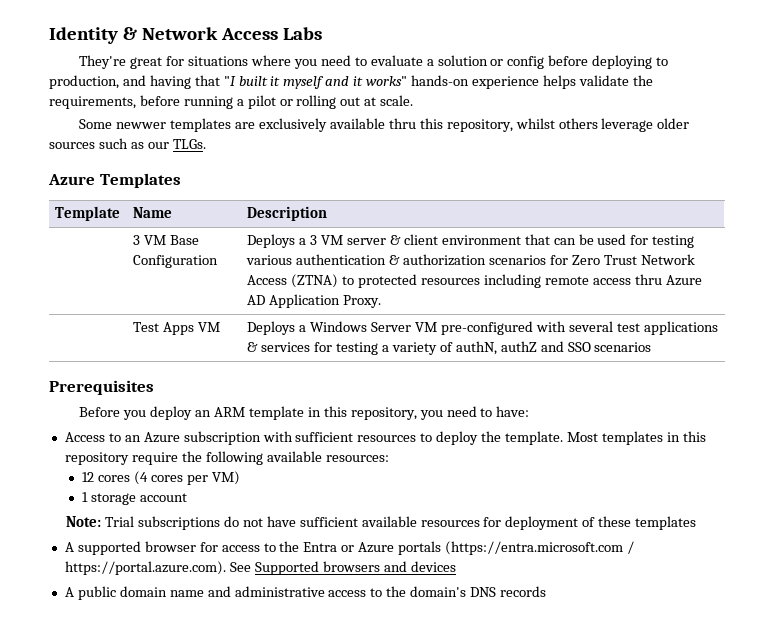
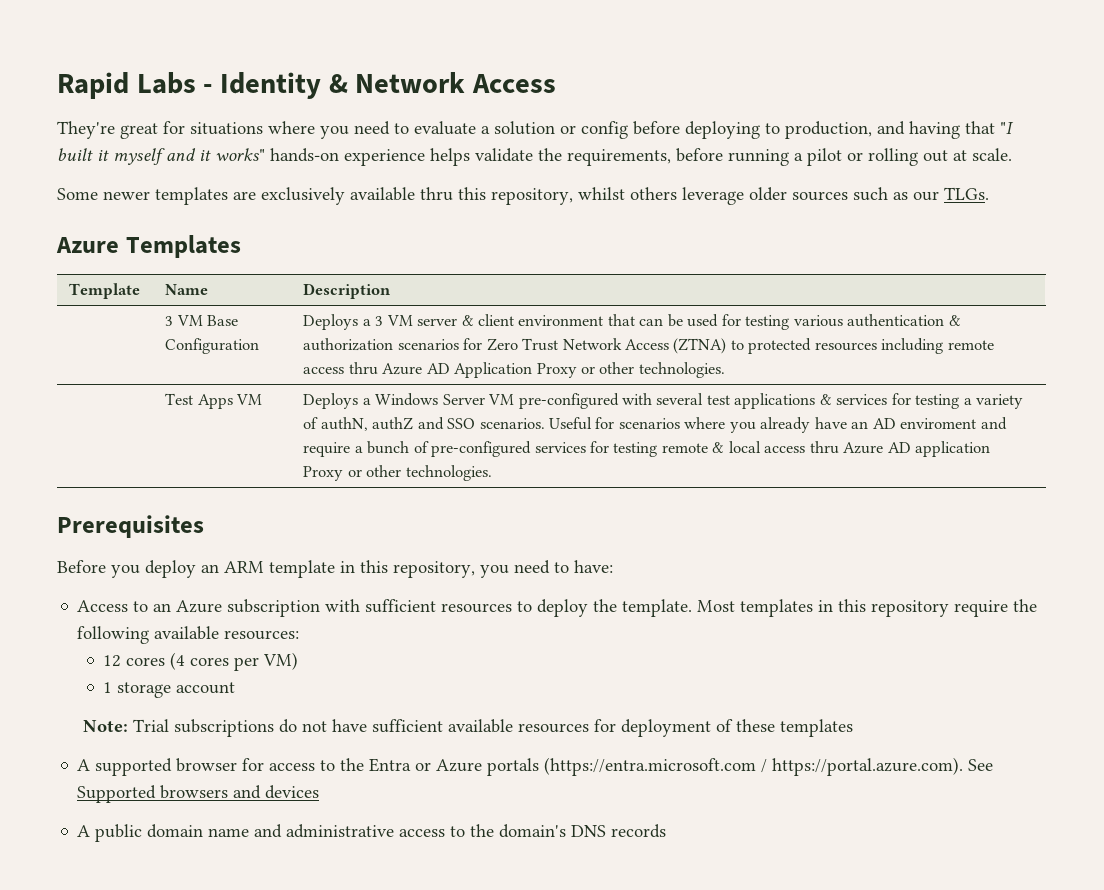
- Identity & Network Access Labs
+ Rapid Labs - Identity & Network Access
- Some newwer templates are exclusively available thru this repository, whilst others leverage older sources such as our TLGs.
+ Some newer templates are exclusively available thru this repository, whilst others leverage older sources such as our TLGs.
- Deploys a 3 VM server & client environment that can be used for testing various authentication & authorization scenarios for Zero Trust Network Access (ZTNA) to protected resources including remote access thru Azure AD Application Proxy.
+ Deploys a 3 VM server & client environment that can be used for testing various authentication & authorization scenarios for Zero Trust Network Access (ZTNA) to protected resources including remote access thru Azure AD Application Proxy or other technologies.
- Deploys a Windows Server VM pre-configured with several test applications & services for testing a variety of authN, authZ and SSO scenarios
+ Deploys a Windows Server VM pre-configured with several test applications & services for testing a variety of authN, authZ and SSO scenarios. Useful for scenarios where you already have an AD enviroment and require a bunch of pre-configured services for testing remote & local access thru Azure AD application Proxy or other technologies.

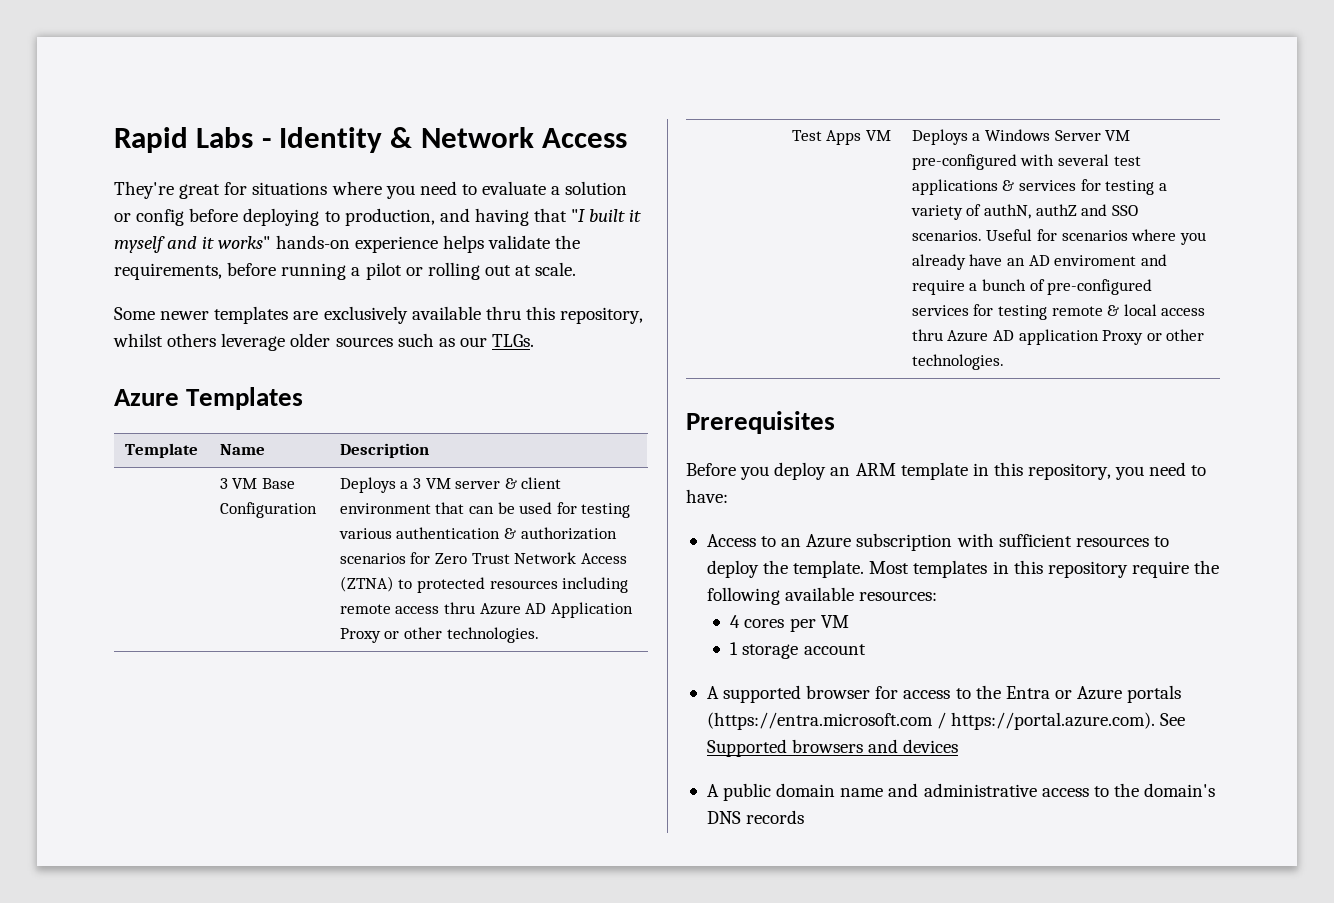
- 12 cores (4 cores per VM)
+ 4 cores per VM
- Note: Trial subscriptions do not have sufficient available resources for deployment of these templates

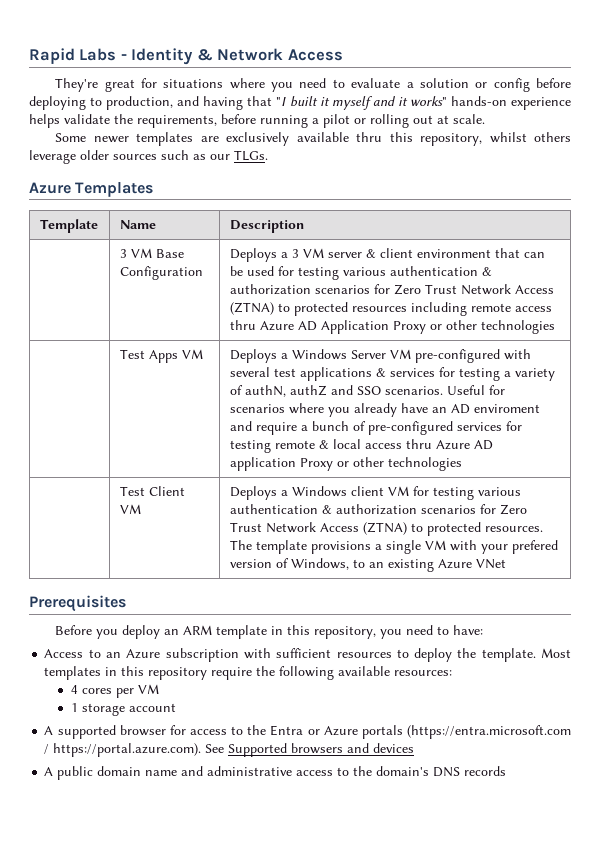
- Deploys a 3 VM server & client environment that can be used for testing various authentication & authorization scenarios for Zero Trust Network Access (ZTNA) to protected resources including remote access thru Azure AD Application Proxy or other technologies.
+ Deploys a 3 VM server & client environment that can be used for testing various authentication & authorization scenarios for Zero Trust Network Access (ZTNA) to protected resources including remote access thru Azure AD Application Proxy or other technologies
- Useful for scenarios where you already have an AD enviroment and require a bunch of pre-configured services for testing remote & local access thru Azure AD application Proxy or other technologies.
+ Useful for scenarios where you already have an AD enviroment and require a bunch of pre-configured services for testing remote & local access thru Azure AD application Proxy or other technologies
+ | Test Client VM | Deploys a Windows client VM for testing various authentication & authorization scenarios for Zero Trust Network Access (ZTNA) to protected resources. The template provisions a single VM with your prefered version of Windows, to an existing Azure VNet

